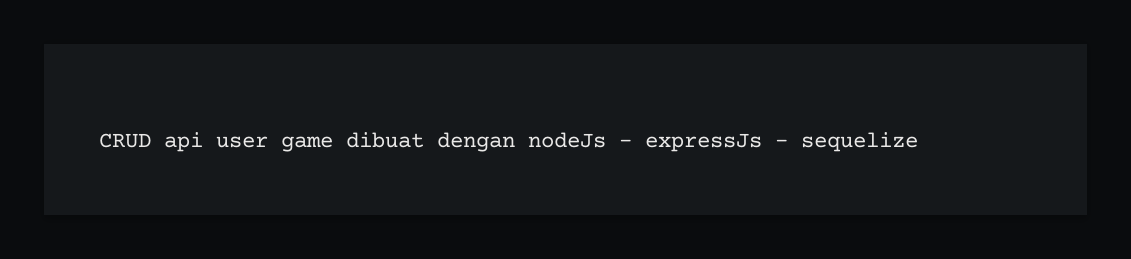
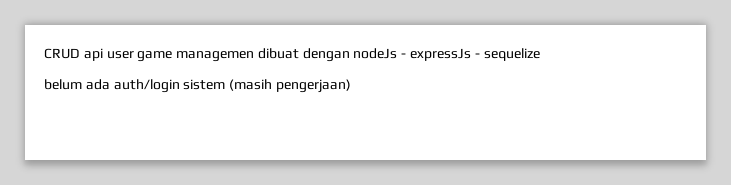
- CRUD api user game dibuat dengan nodeJs - expressJs - sequelize
+ CRUD api user game managemen dibuat dengan nodeJs - expressJs - sequelize
+ belum ada auth/login sistem (masih pengerjaan)

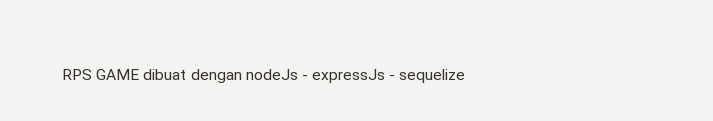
- CRUD api user game managemen dibuat dengan nodeJs - expressJs - sequelize
+ RPS GAME dibuat dengan nodeJs - expressJs - sequelize
- belum ada auth/login sistem (masih pengerjaan)

